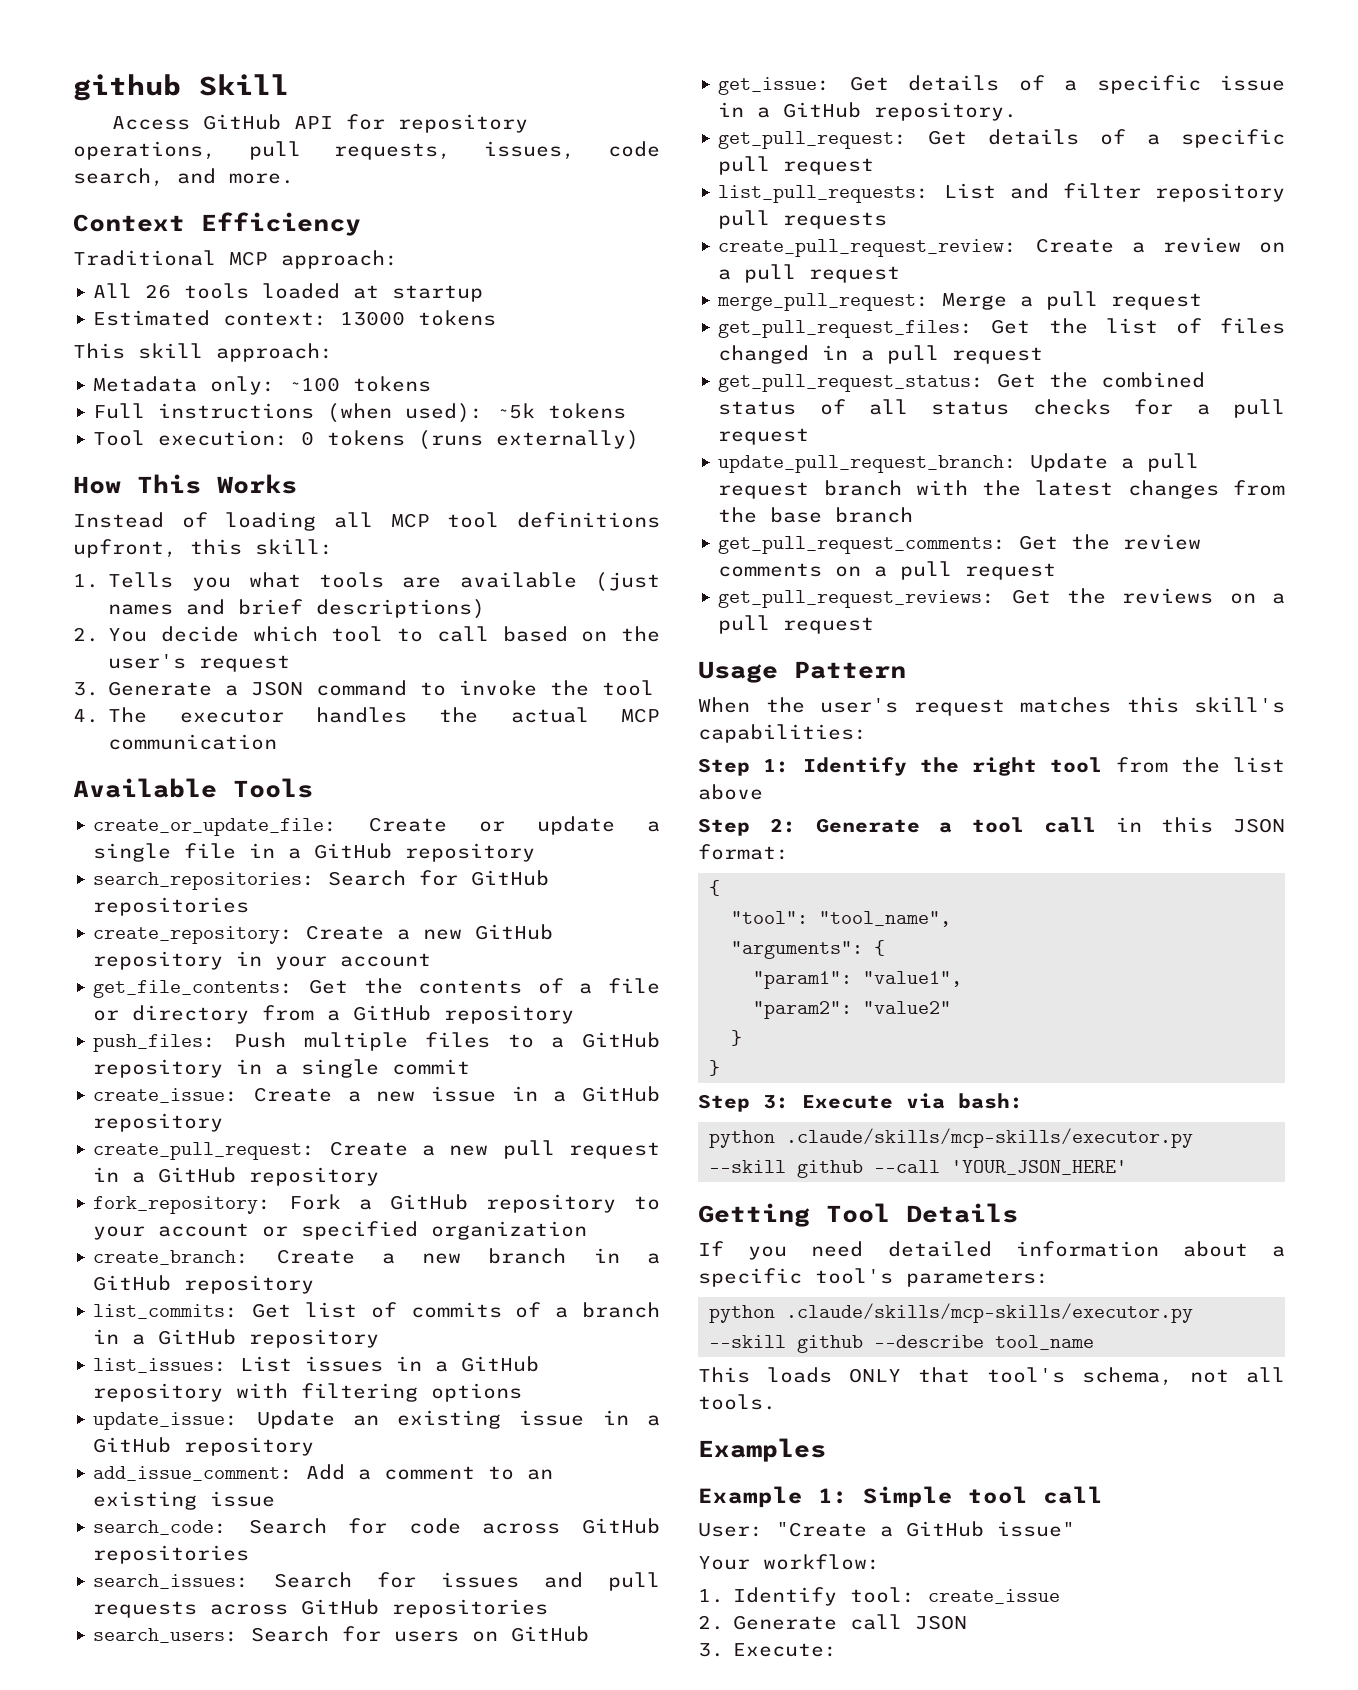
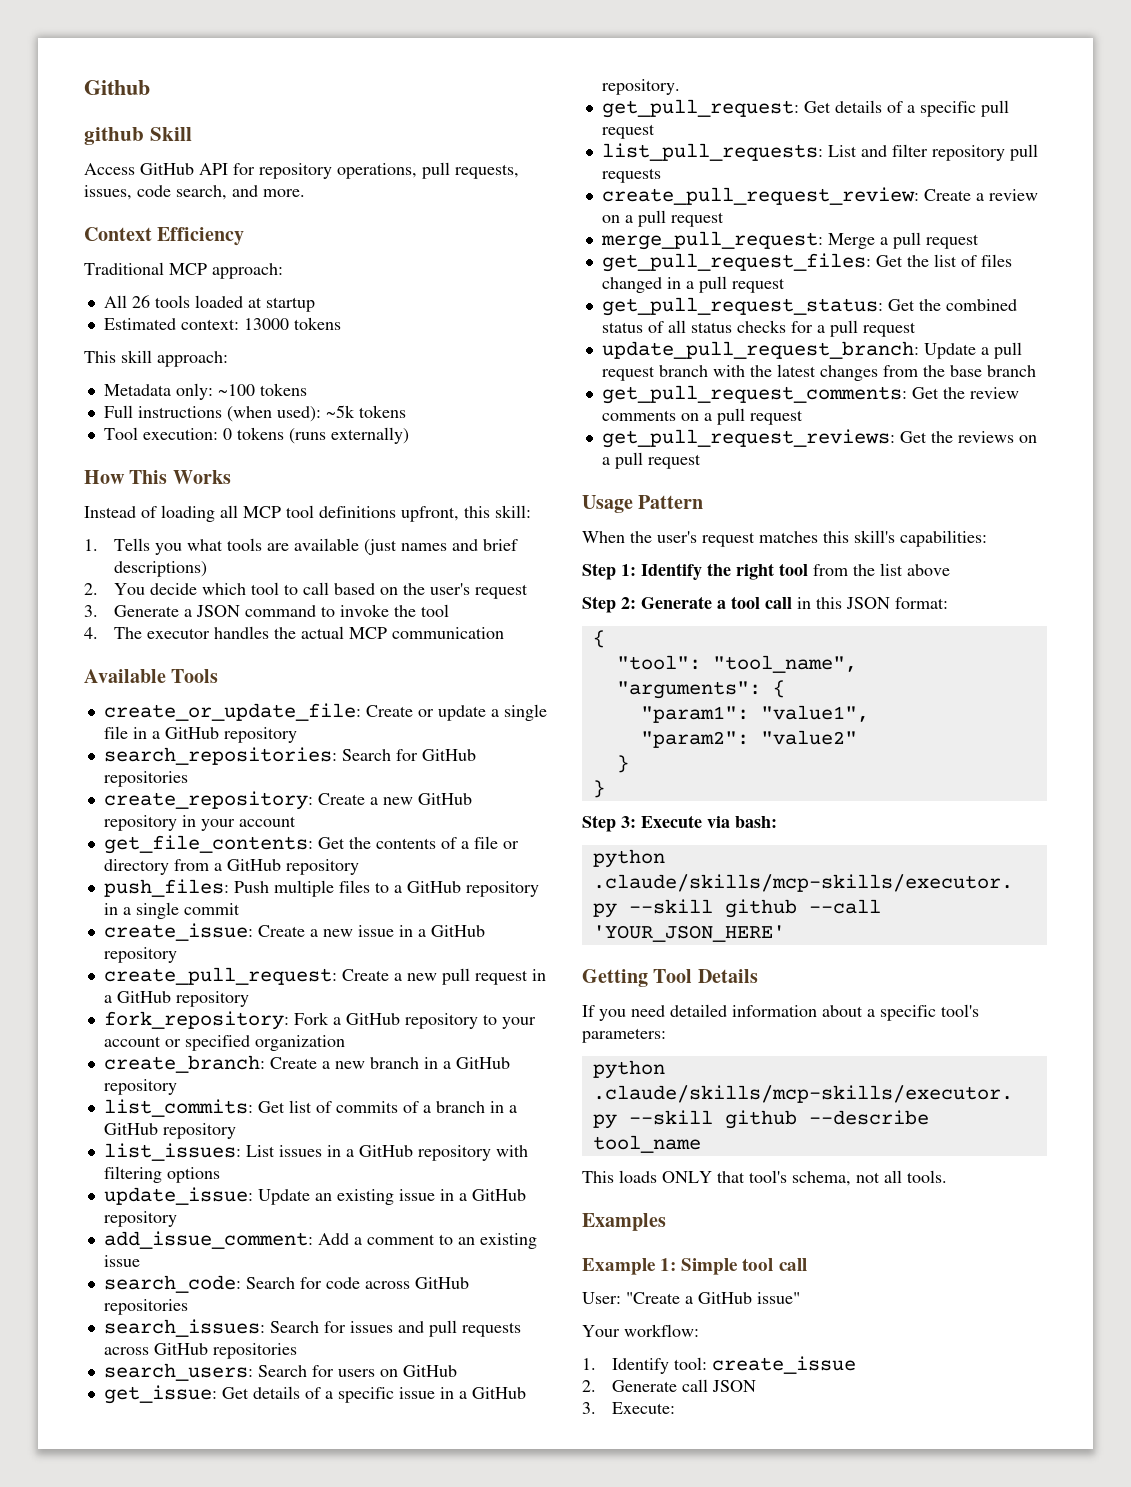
+ Github

